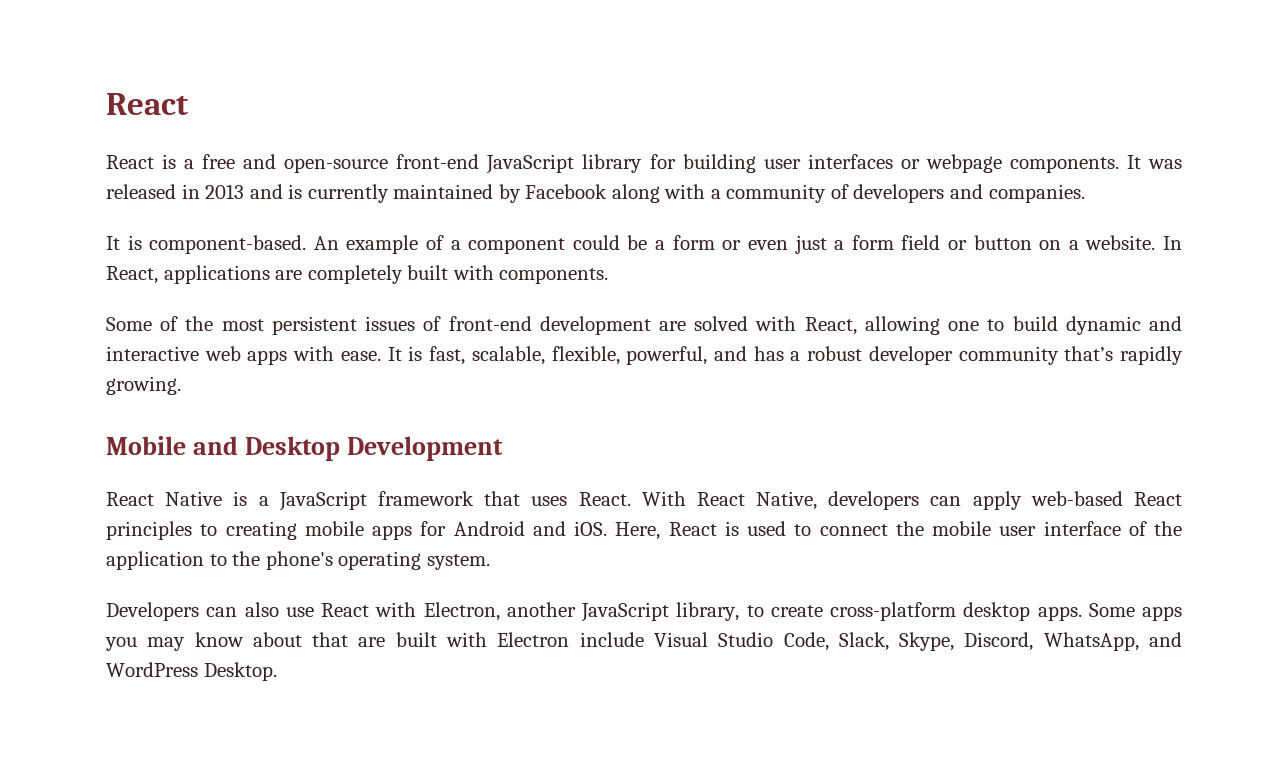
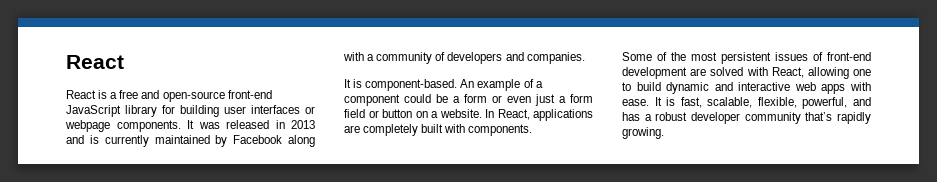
- Mobile and Desktop Development
- React Native is a JavaScript framework that uses React. With React Native, developers can apply web-based React principles to creating mobile apps for Android and iOS. Here, React is used to connect the mobile user interface of the application to the phone's operating system.
- Developers can also use React with Electron, another JavaScript library, to create cross-platform desktop apps. Some apps you may know about that are built with Electron include Visual Studio Code, Slack, Skype, Discord, WhatsApp, and WordPress Desktop.

